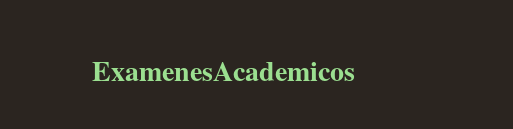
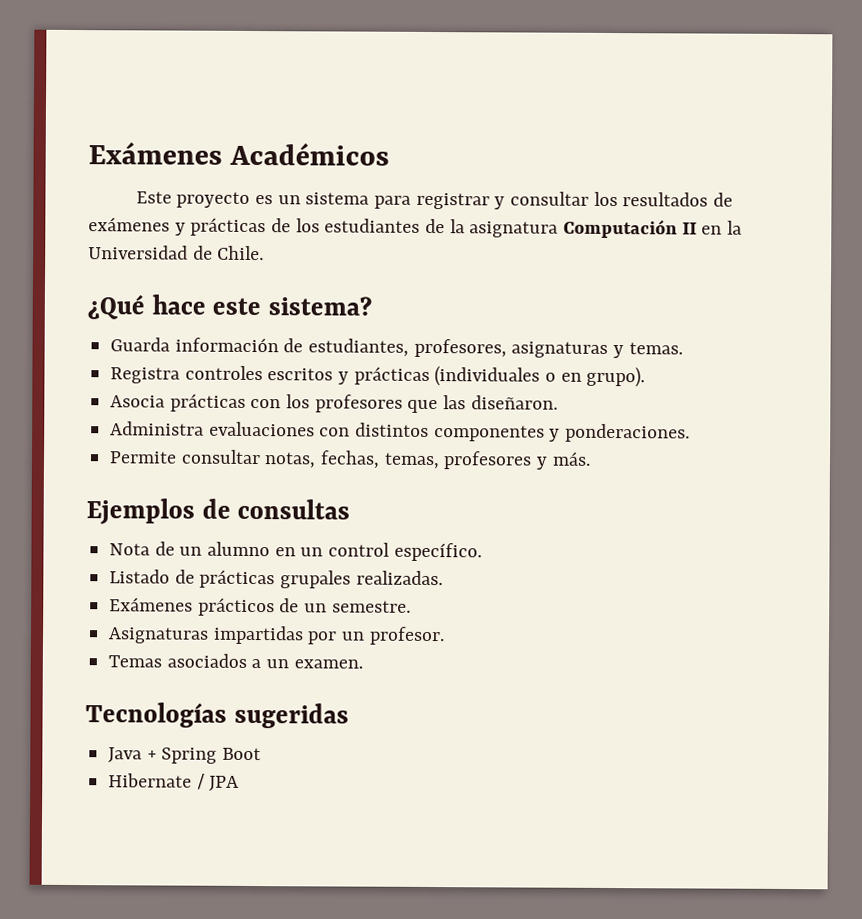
- ExamenesAcademicos
+ Exámenes Académicos
+ Este proyecto es un sistema para registrar y consultar los resultados de exámenes y prácticas de los estudiantes de la asignatura Computación II en la Universidad de Chile.
+ ¿Qué hace este sistema?
+ Guarda información de estudiantes, profesores, asignaturas y temas.
+ Registra controles escritos y prácticas (individuales o en grupo).
+ Asocia prácticas con los profesores que las diseñaron.
+ Administra evaluaciones con distintos componentes y ponderaciones.
+ Permite consultar notas, fechas, temas, profesores y más.
+ Ejemplos de consultas
+ Nota de un alumno en un control específico.
+ Listado de prácticas grupales realizadas.
+ Exámenes prácticos de un semestre.
+ Asignaturas impartidas por un profesor.
+ Temas asociados a un examen.
+ Tecnologías sugeridas
+ Java + Spring Boot
+ Hibernate / JPA

